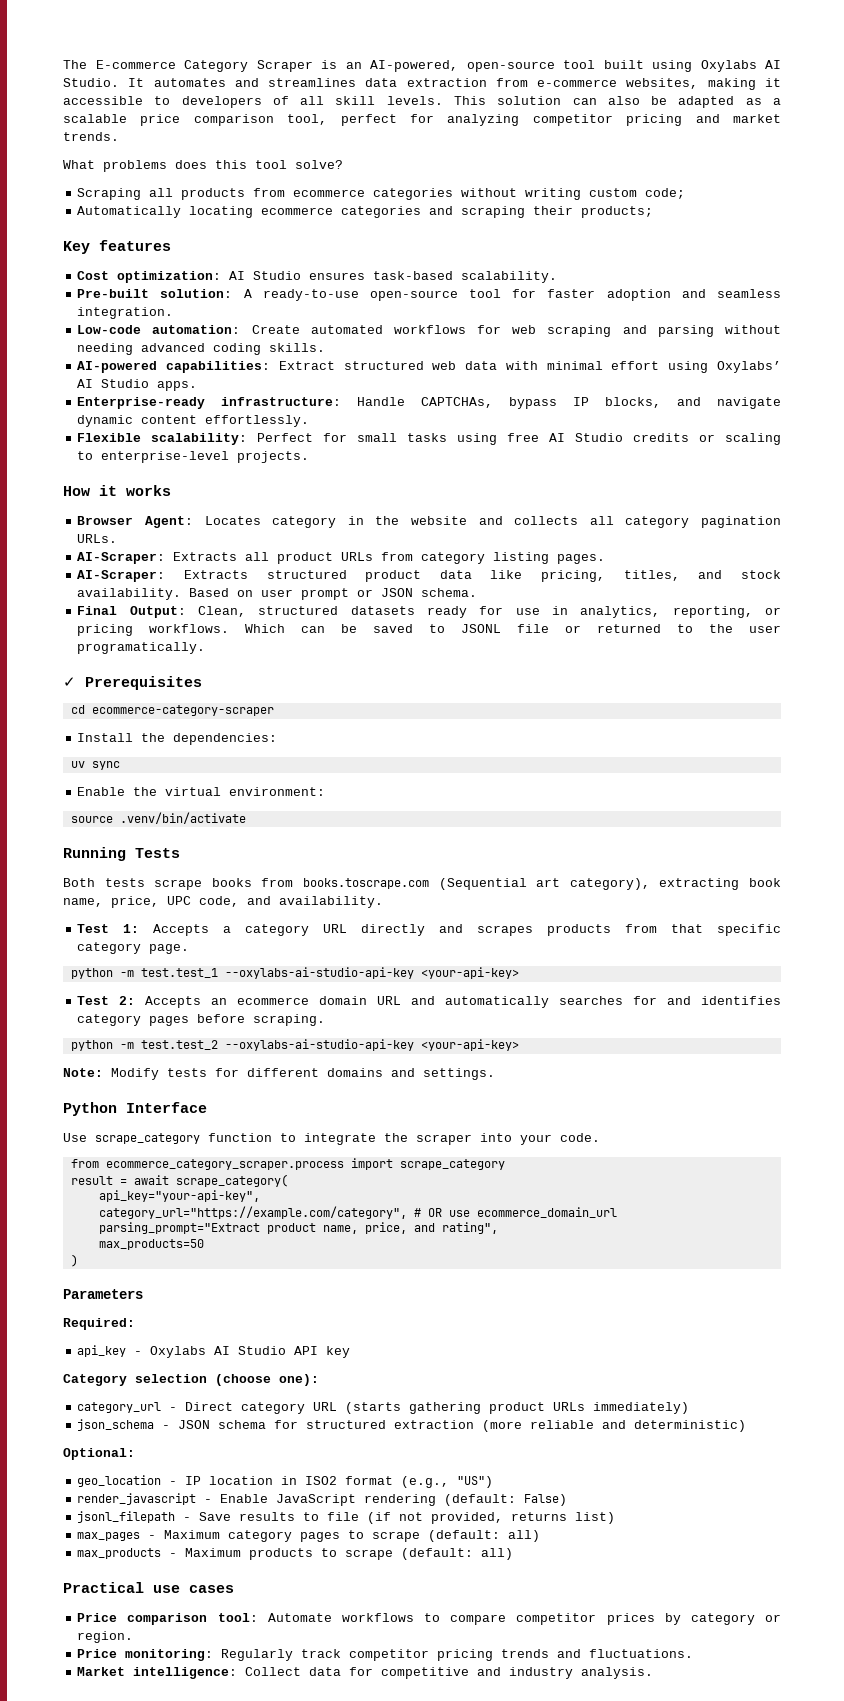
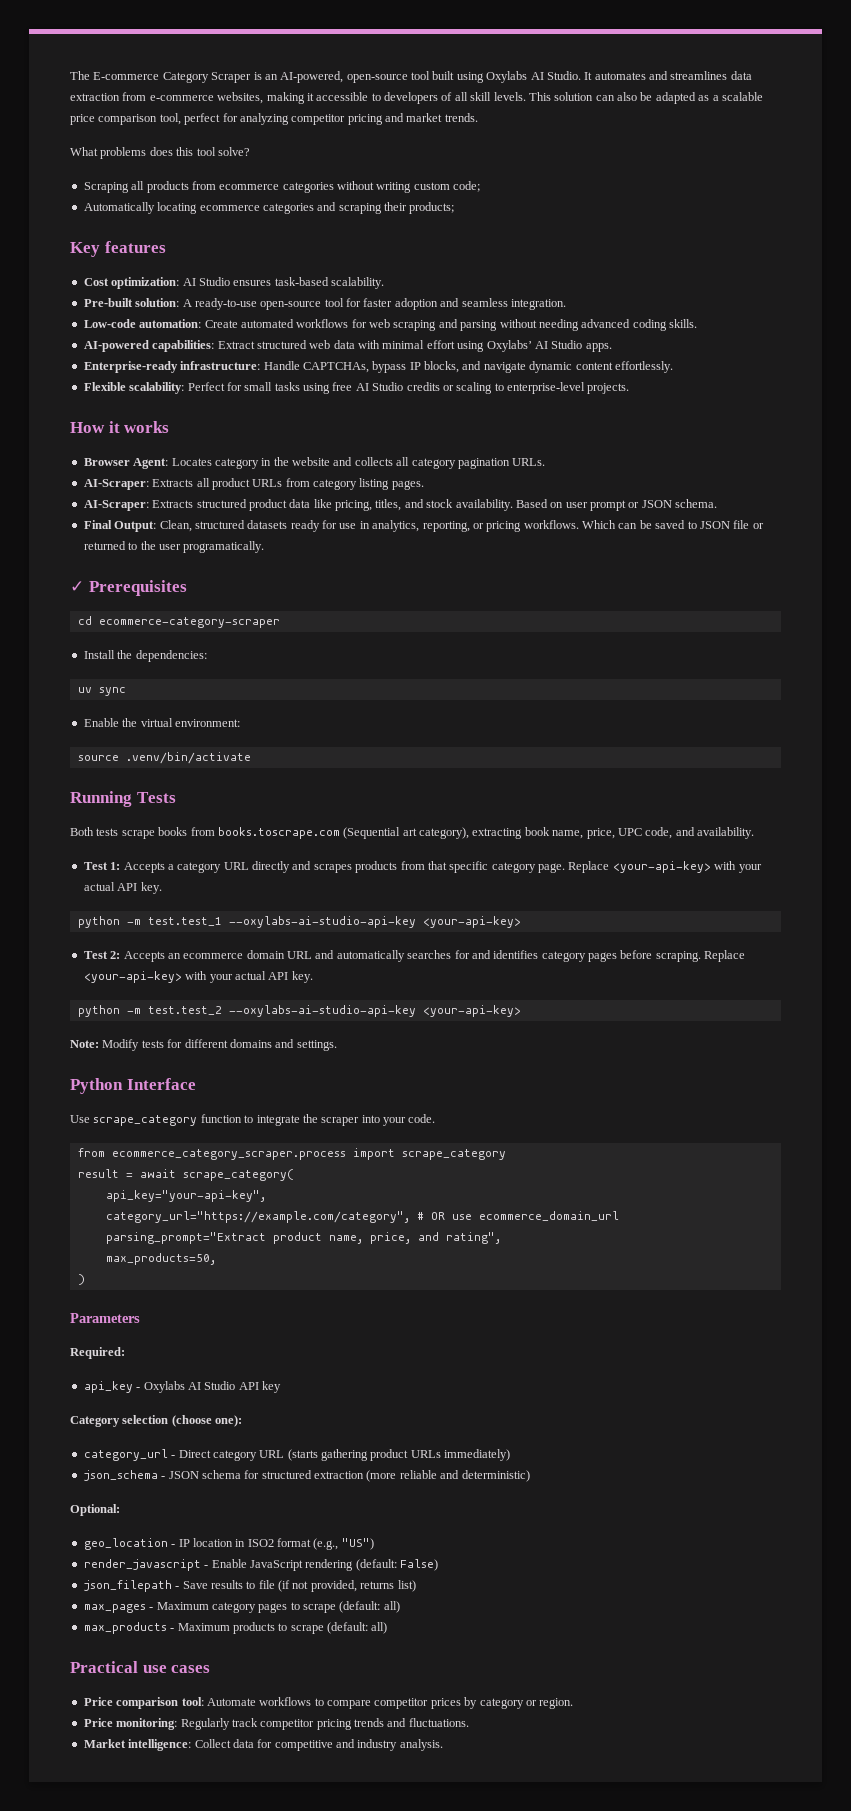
- Which can be saved to JSONL file or returned to the user programatically.
+ Which can be saved to JSON file or returned to the user programatically.
- Test 1: Accepts a category URL directly and scrapes products from that specific category page.
+ Test 1: Accepts a category URL directly and scrapes products from that specific category page. Replace <your-api-key> with your actual API key.
- Test 2: Accepts an ecommerce domain URL and automatically searches for and identifies category pages before scraping.
+ Test 2: Accepts an ecommerce domain URL and automatically searches for and identifies category pages before scraping. Replace <your-api-key> with your actual API key.
- max_products=50
+ max_products=50,
- jsonl_filepath - Save results to file (if not provided, returns list)
+ json_filepath - Save results to file (if not provided, returns list)

